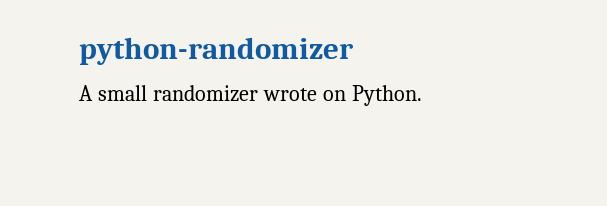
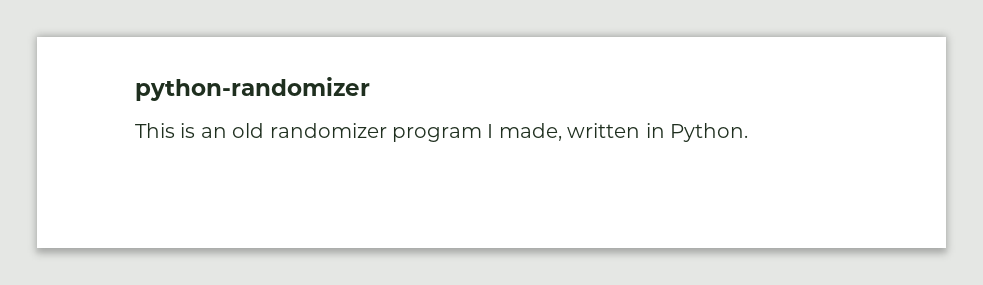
- A small randomizer wrote on Python.
+ This is an old randomizer program I made, written in Python.

